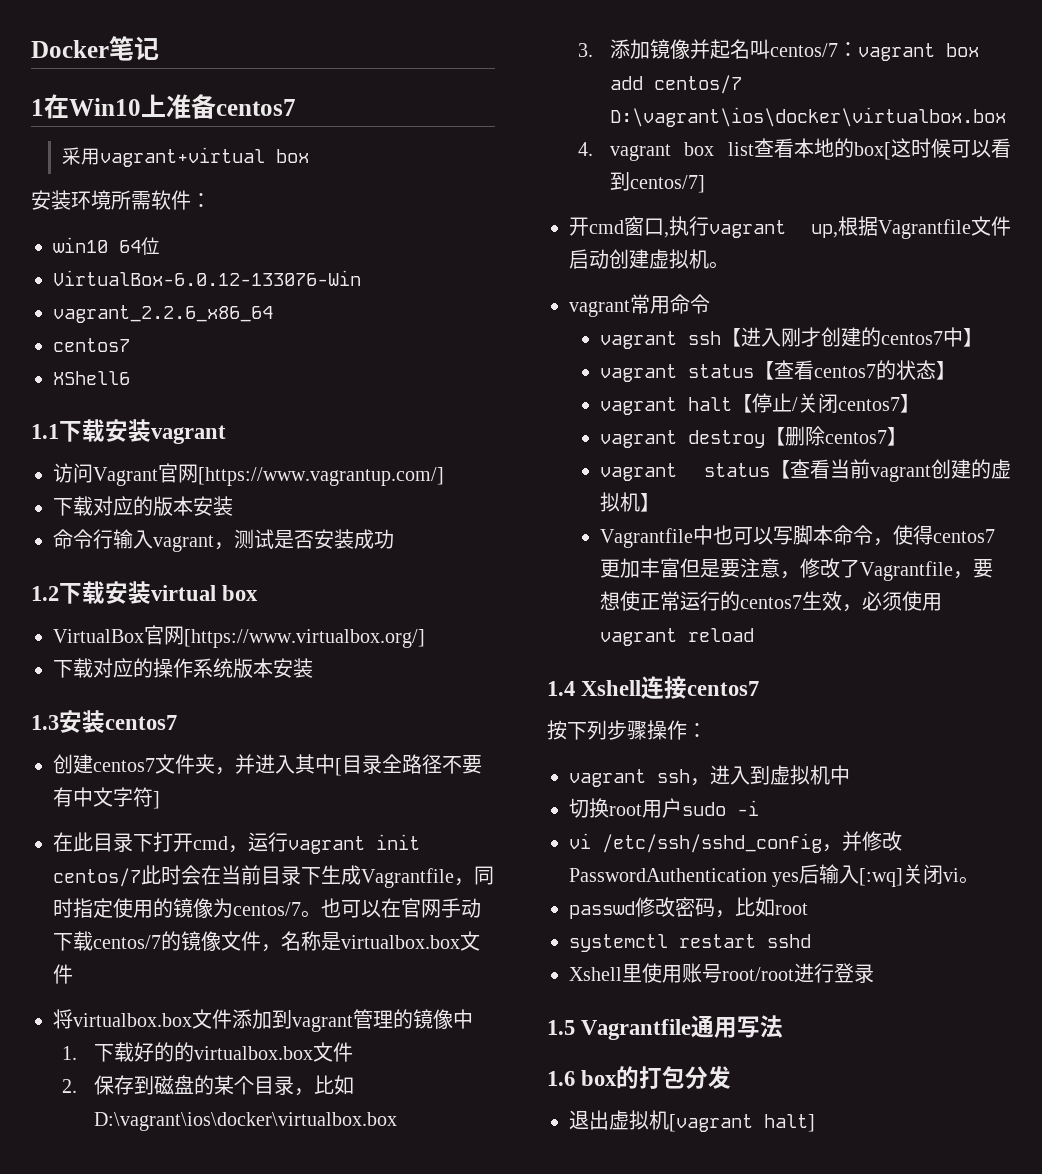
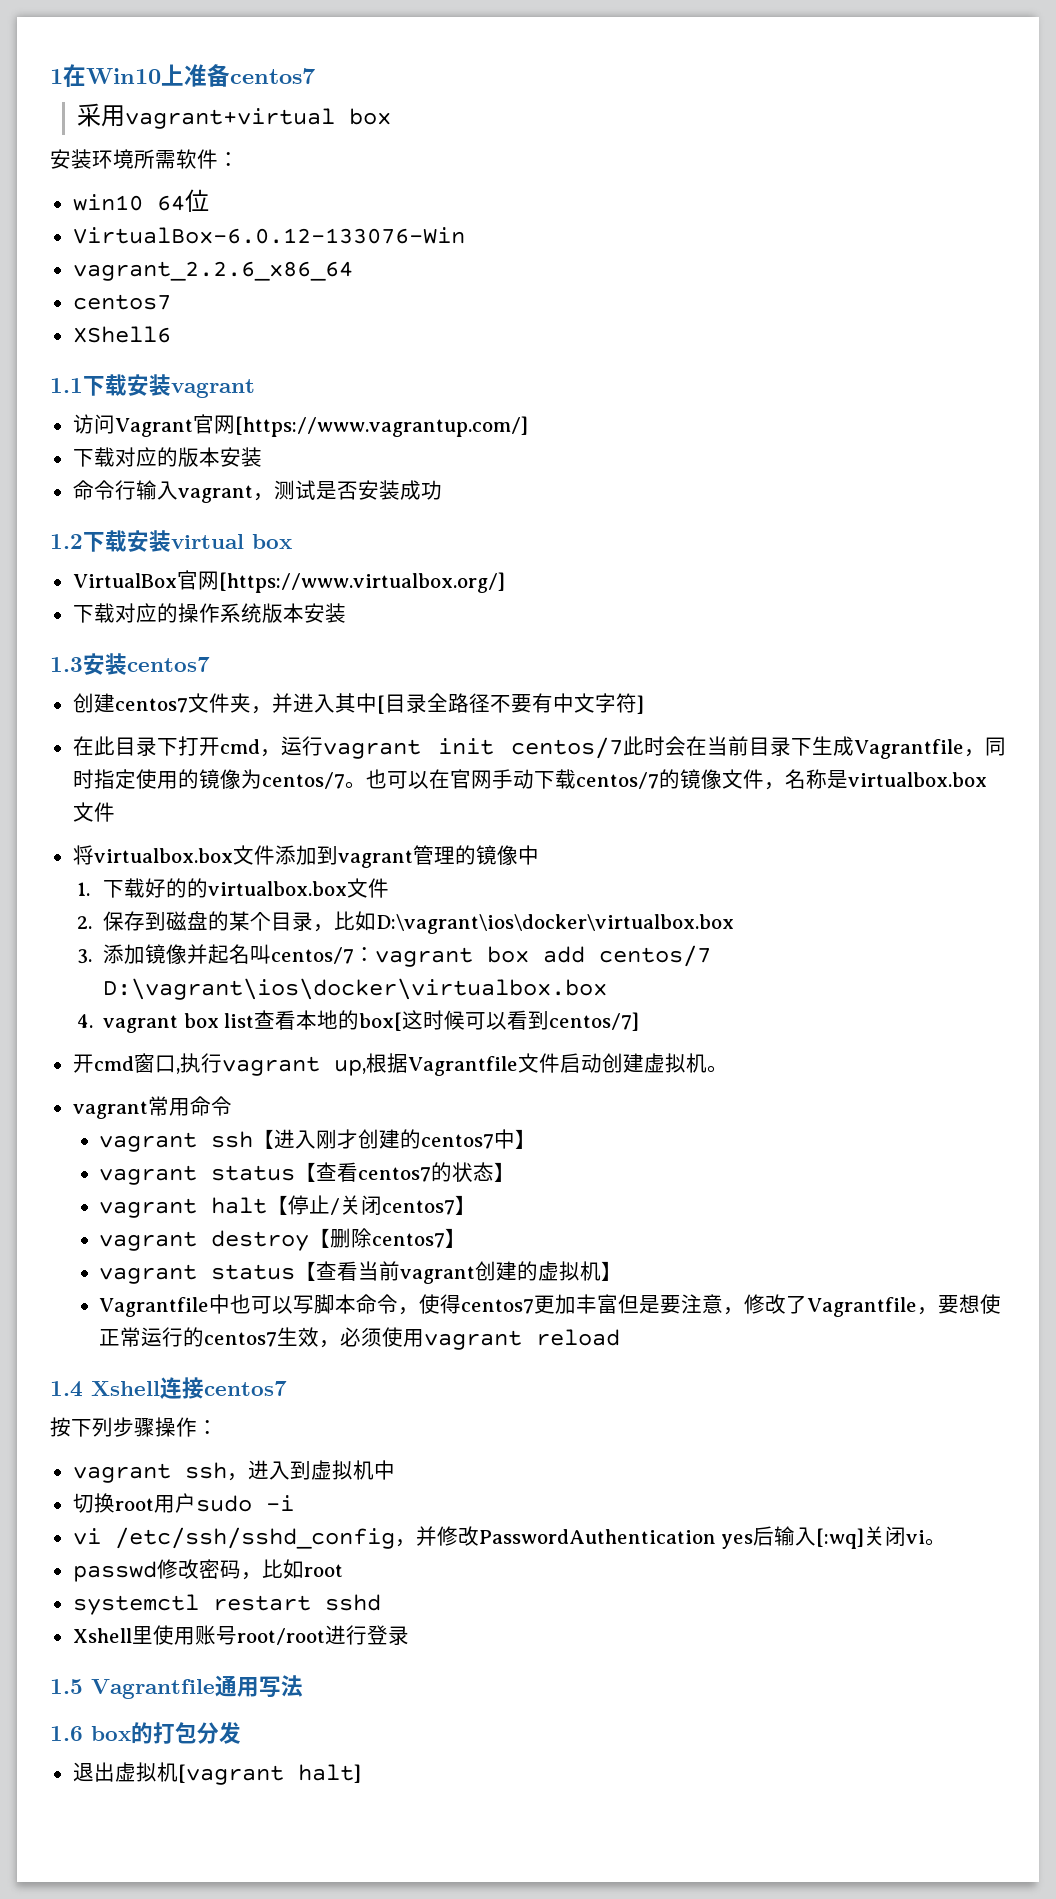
- Docker笔记

